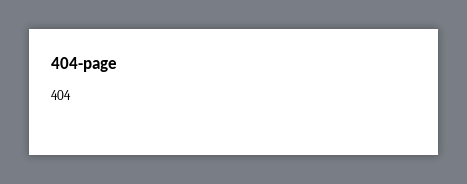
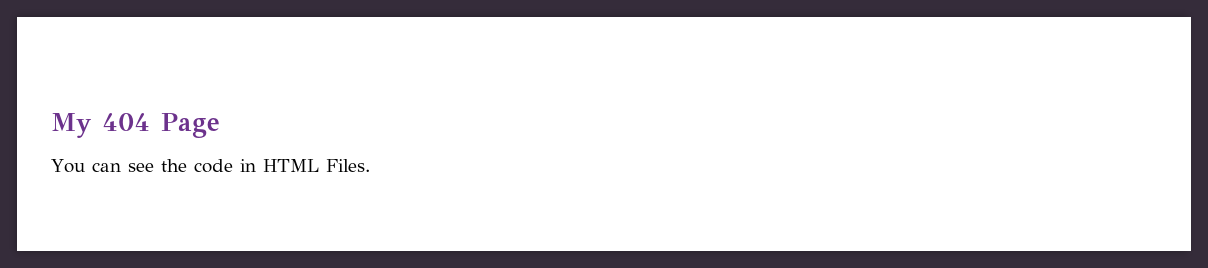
- 404-page
- 404
+ My 404 Page
+ You can see the code in HTML Files.

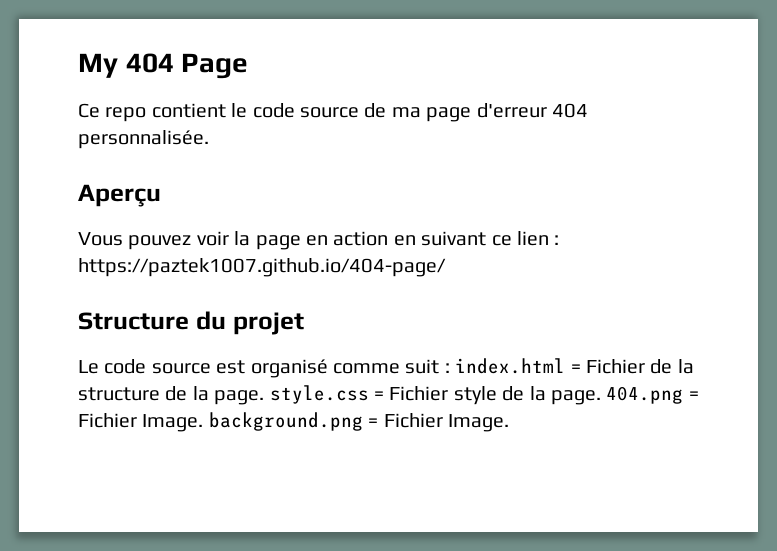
- You can see the code in HTML Files.
+ Ce repo contient le code source de ma page d'erreur 404 personnalisée.
+ Aperçu
+ Vous pouvez voir la page en action en suivant ce lien : https://paztek1007.github.io/404-page/
+ Structure du projet
+ Le code source est organisé comme suit : index.html = Fichier de la structure de la page. style.css = Fichier style de la page. 404.png = Fichier Image. background.png = Fichier Image.

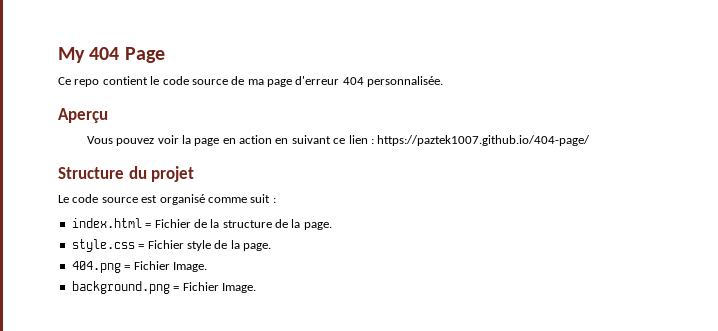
- Le code source est organisé comme suit : index.html = Fichier de la structure de la page. style.css = Fichier style de la page. 404.png = Fichier Image. background.png = Fichier Image.
+ Le code source est organisé comme suit :
+ index.html = Fichier de la structure de la page.
+ style.css = Fichier style de la page.
+ 404.png = Fichier Image.
+ background.png = Fichier Image.

